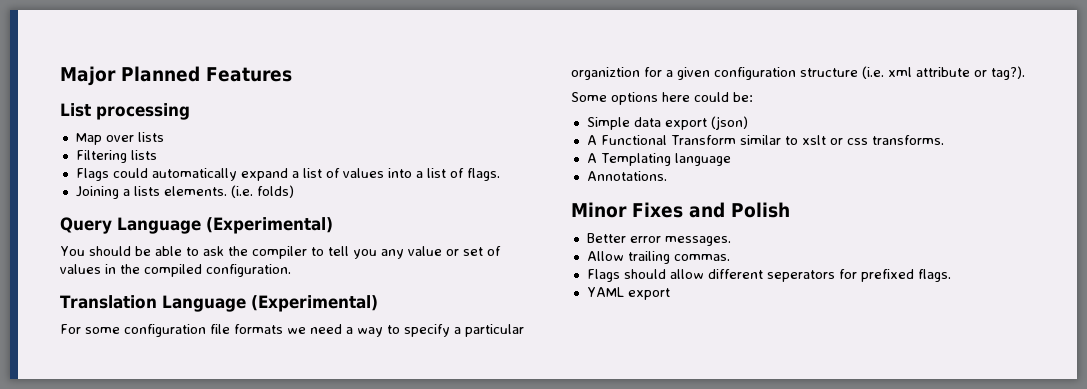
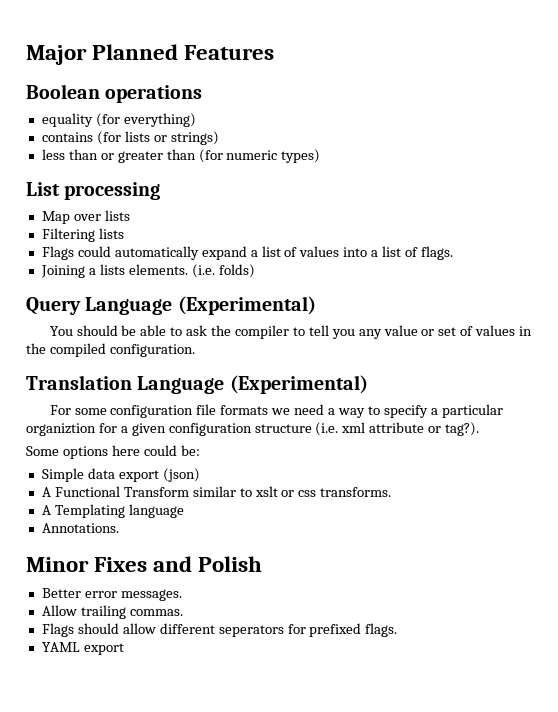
+ Boolean operations
+ equality (for everything)
+ contains (for lists or strings)
+ less than or greater than (for numeric types)

